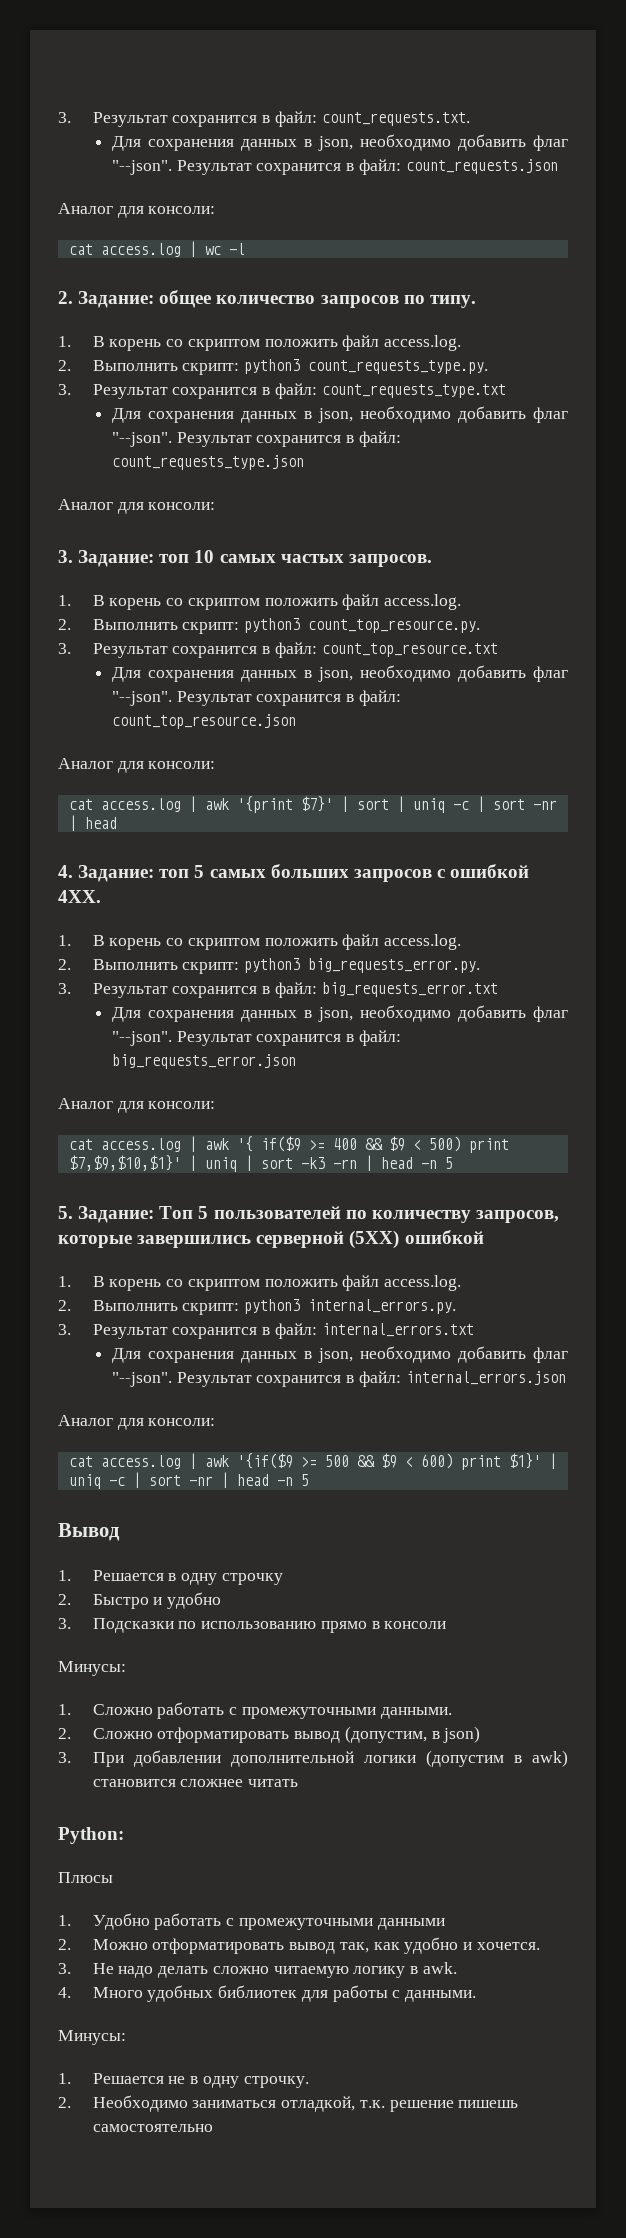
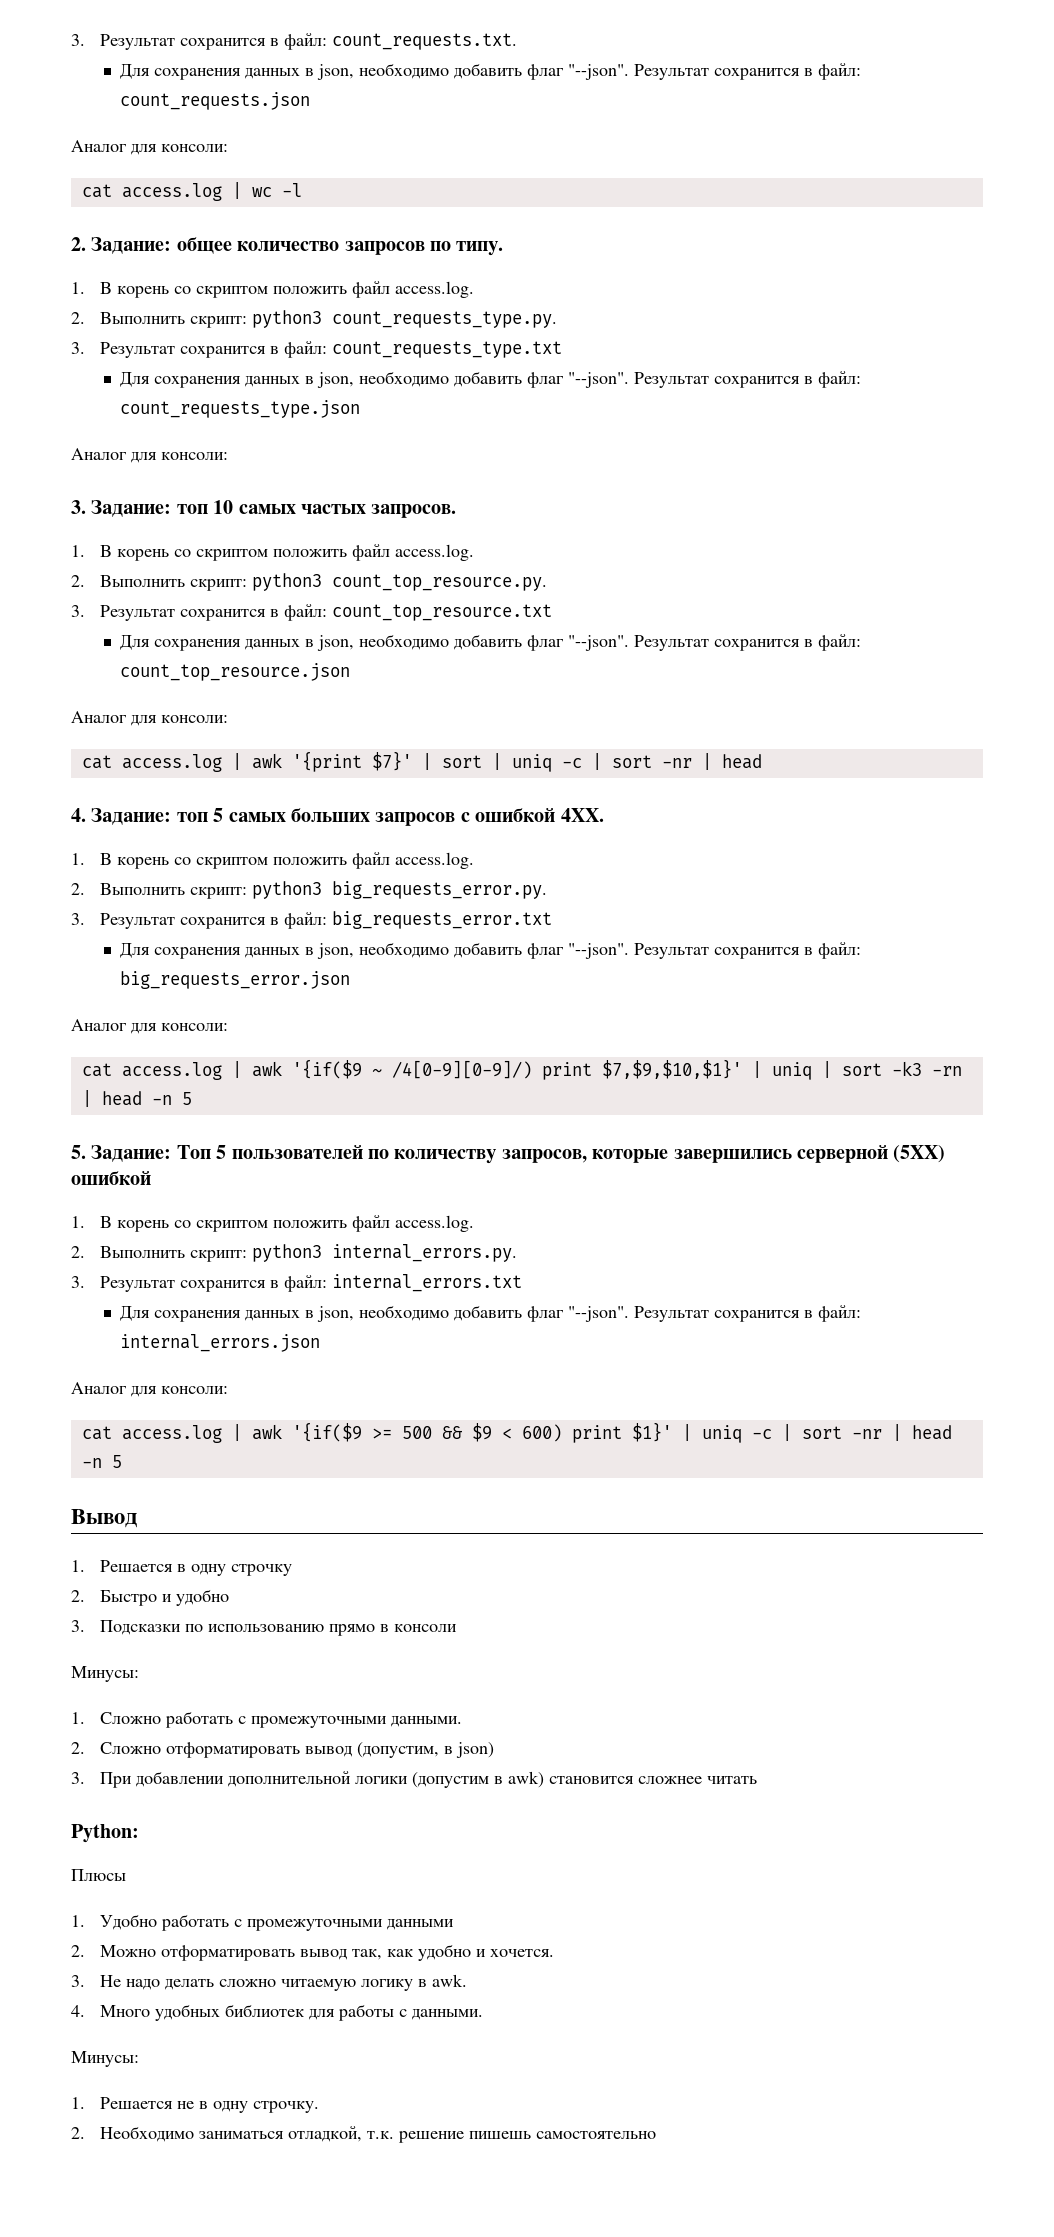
- cat access.log | awk '{ if($9 >= 400 && $9 < 500) print $7,$9,$10,$1}' | uniq | sort -k3 -rn | head -n 5
+ cat access.log | awk '{if($9 ~ /4[0-9][0-9]/) print $7,$9,$10,$1}' | uniq | sort -k3 -rn | head -n 5

